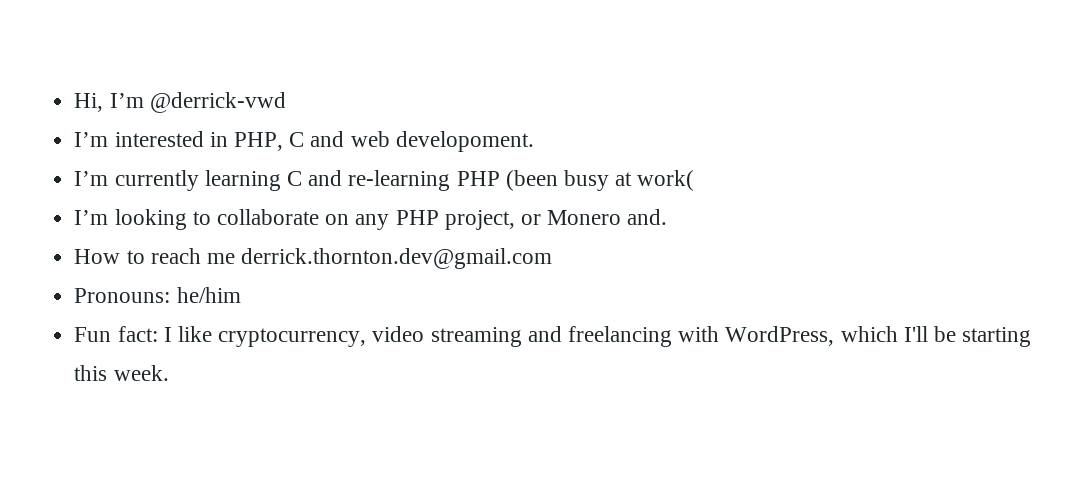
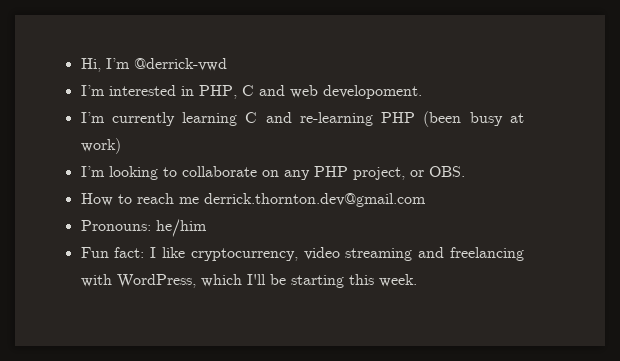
- I’m currently learning C and re-learning PHP (been busy at work(
+ I’m currently learning C and re-learning PHP (been busy at work)
- I’m looking to collaborate on any PHP project, or Monero and.
+ I’m looking to collaborate on any PHP project, or OBS.

